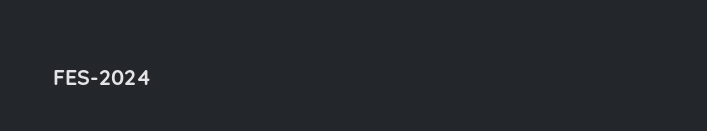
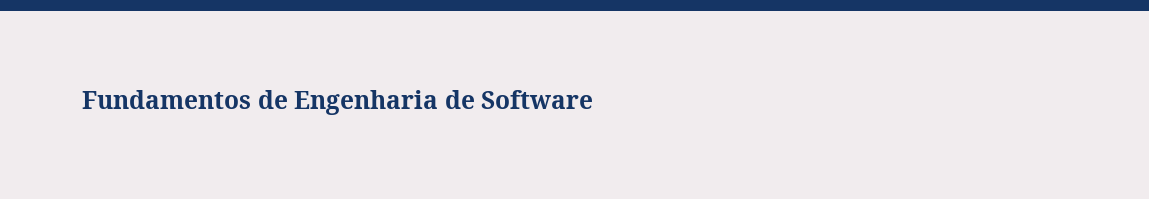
- FES-2024
+ Fundamentos de Engenharia de Software

